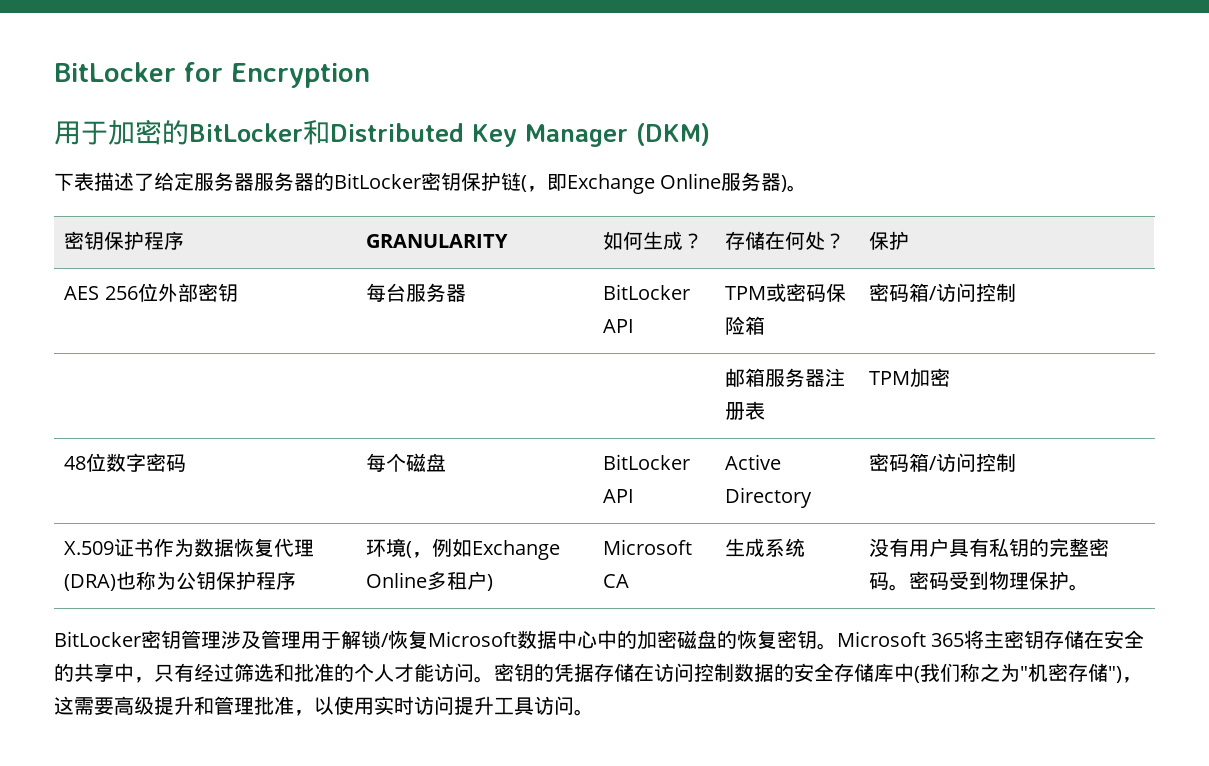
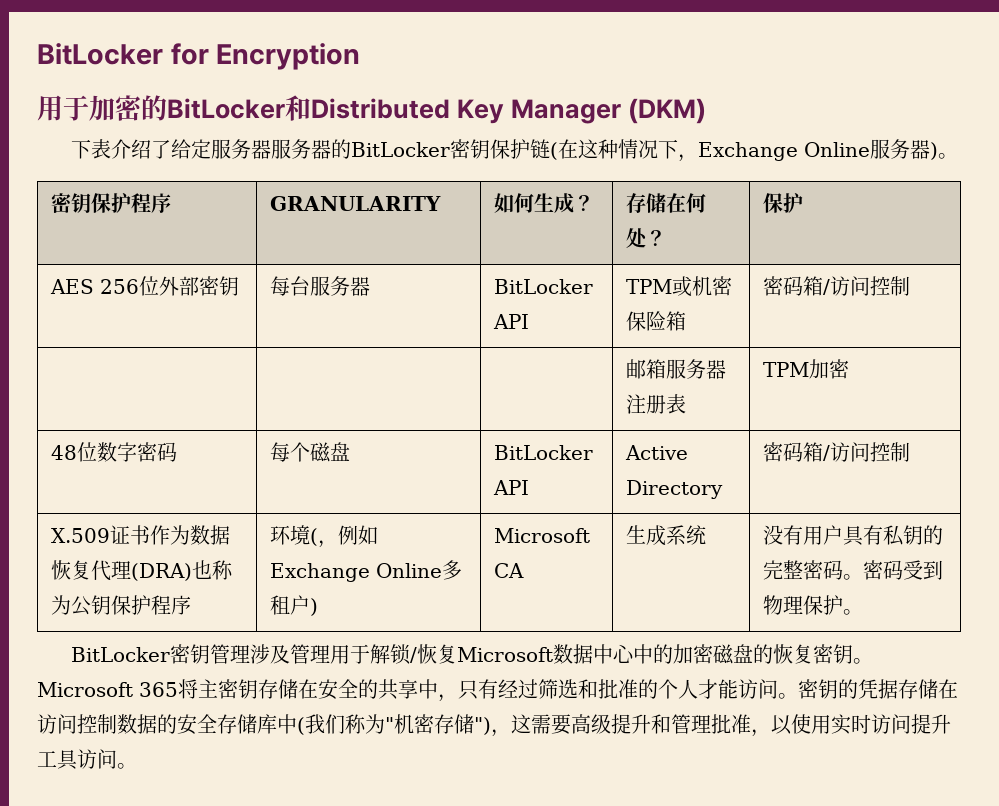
- 下表描述了给定服务器服务器的BitLocker密钥保护链(，即Exchange Online服务器)。
+ 下表介绍了给定服务器服务器的BitLocker密钥保护链(在这种情况下，Exchange Online服务器)。
- AES 256位外部密钥 | 每台服务器 | BitLocker API | TPM或密码保险箱 | 密码箱/访问控制
+ AES 256位外部密钥 | 每台服务器 | BitLocker API | TPM或机密保险箱 | 密码箱/访问控制
- 密钥的凭据存储在访问控制数据的安全存储库中(我们称之为"机密存储")，这需要高级提升和管理批准，以使用实时访问提升工具访问。
+ 密钥的凭据存储在访问控制数据的安全存储库中(我们称为"机密存储")，这需要高级提升和管理批准，以使用实时访问提升工具访问。

